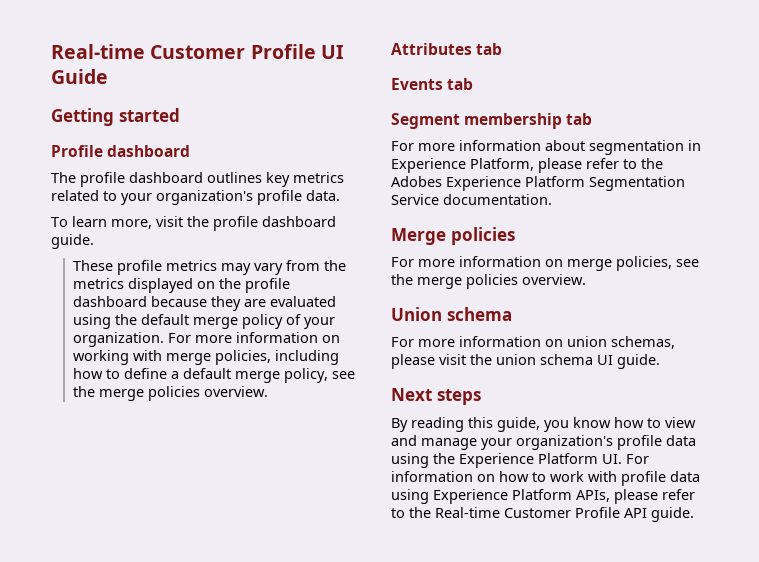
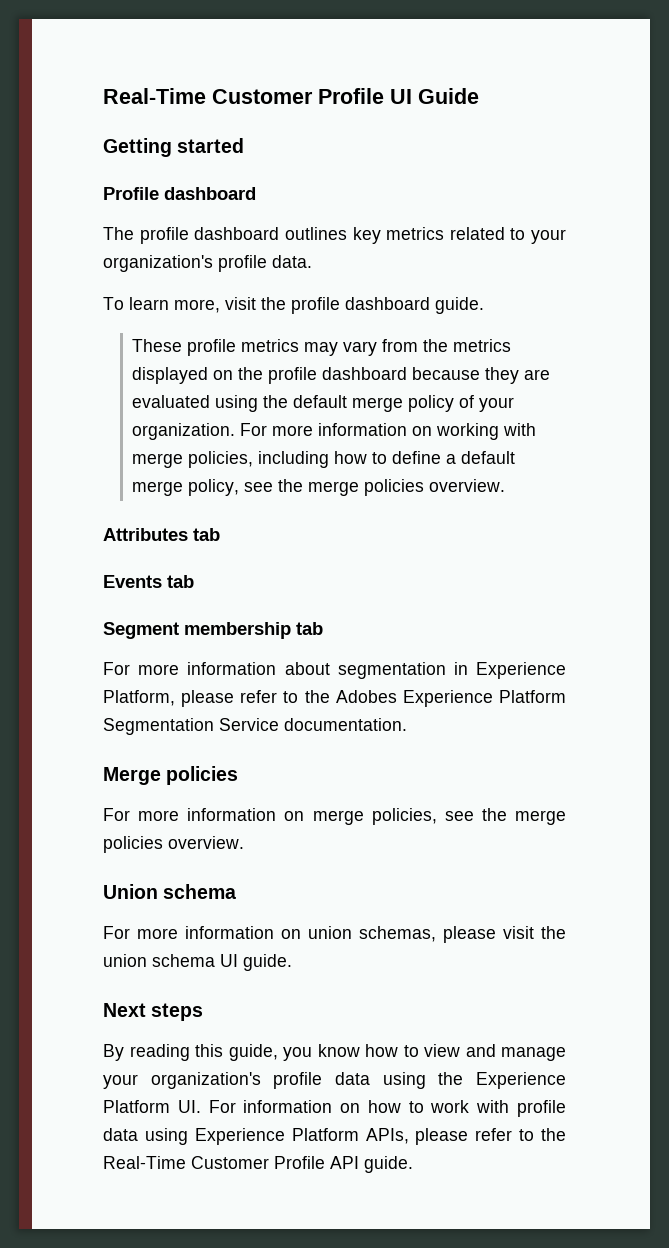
- Real-time Customer Profile UI Guide
+ Real-Time Customer Profile UI Guide
- By reading this guide, you know how to view and manage your organization's profile data using the Experience Platform UI. For information on how to work with profile data using Experience Platform APIs, please refer to the Real-time Customer Profile API guide.
+ By reading this guide, you know how to view and manage your organization's profile data using the Experience Platform UI. For information on how to work with profile data using Experience Platform APIs, please refer to the Real-Time Customer Profile API guide.

